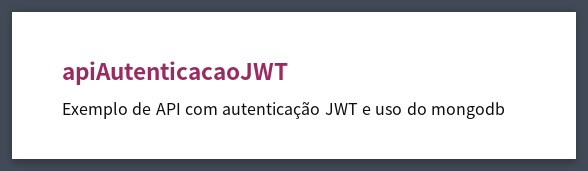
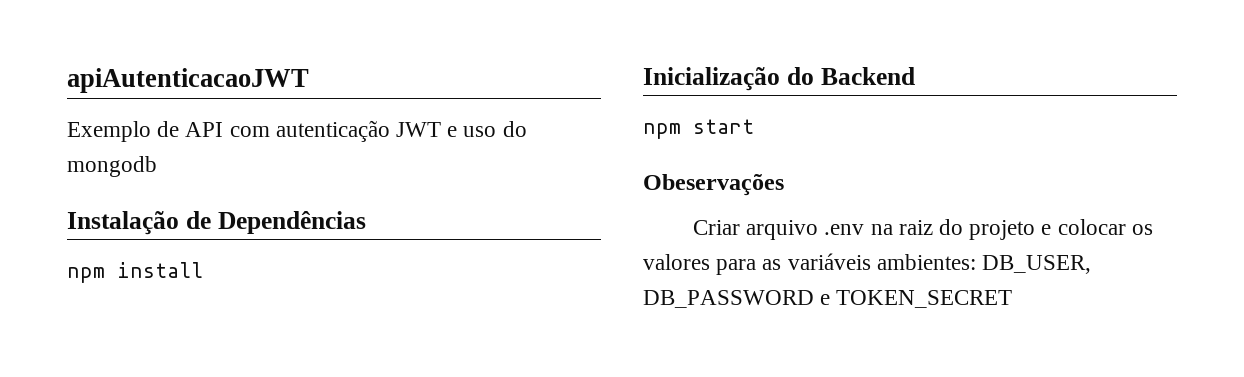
+ Instalação de Dependências
+ npm install
+ Inicialização do Backend
+ npm start
+ Obeservações
+ Criar arquivo .env na raiz do projeto e colocar os valores para as variáveis ambientes: DB_USER, DB_PASSWORD e TOKEN_SECRET

